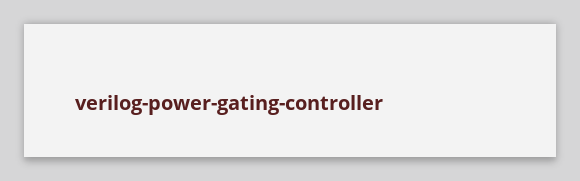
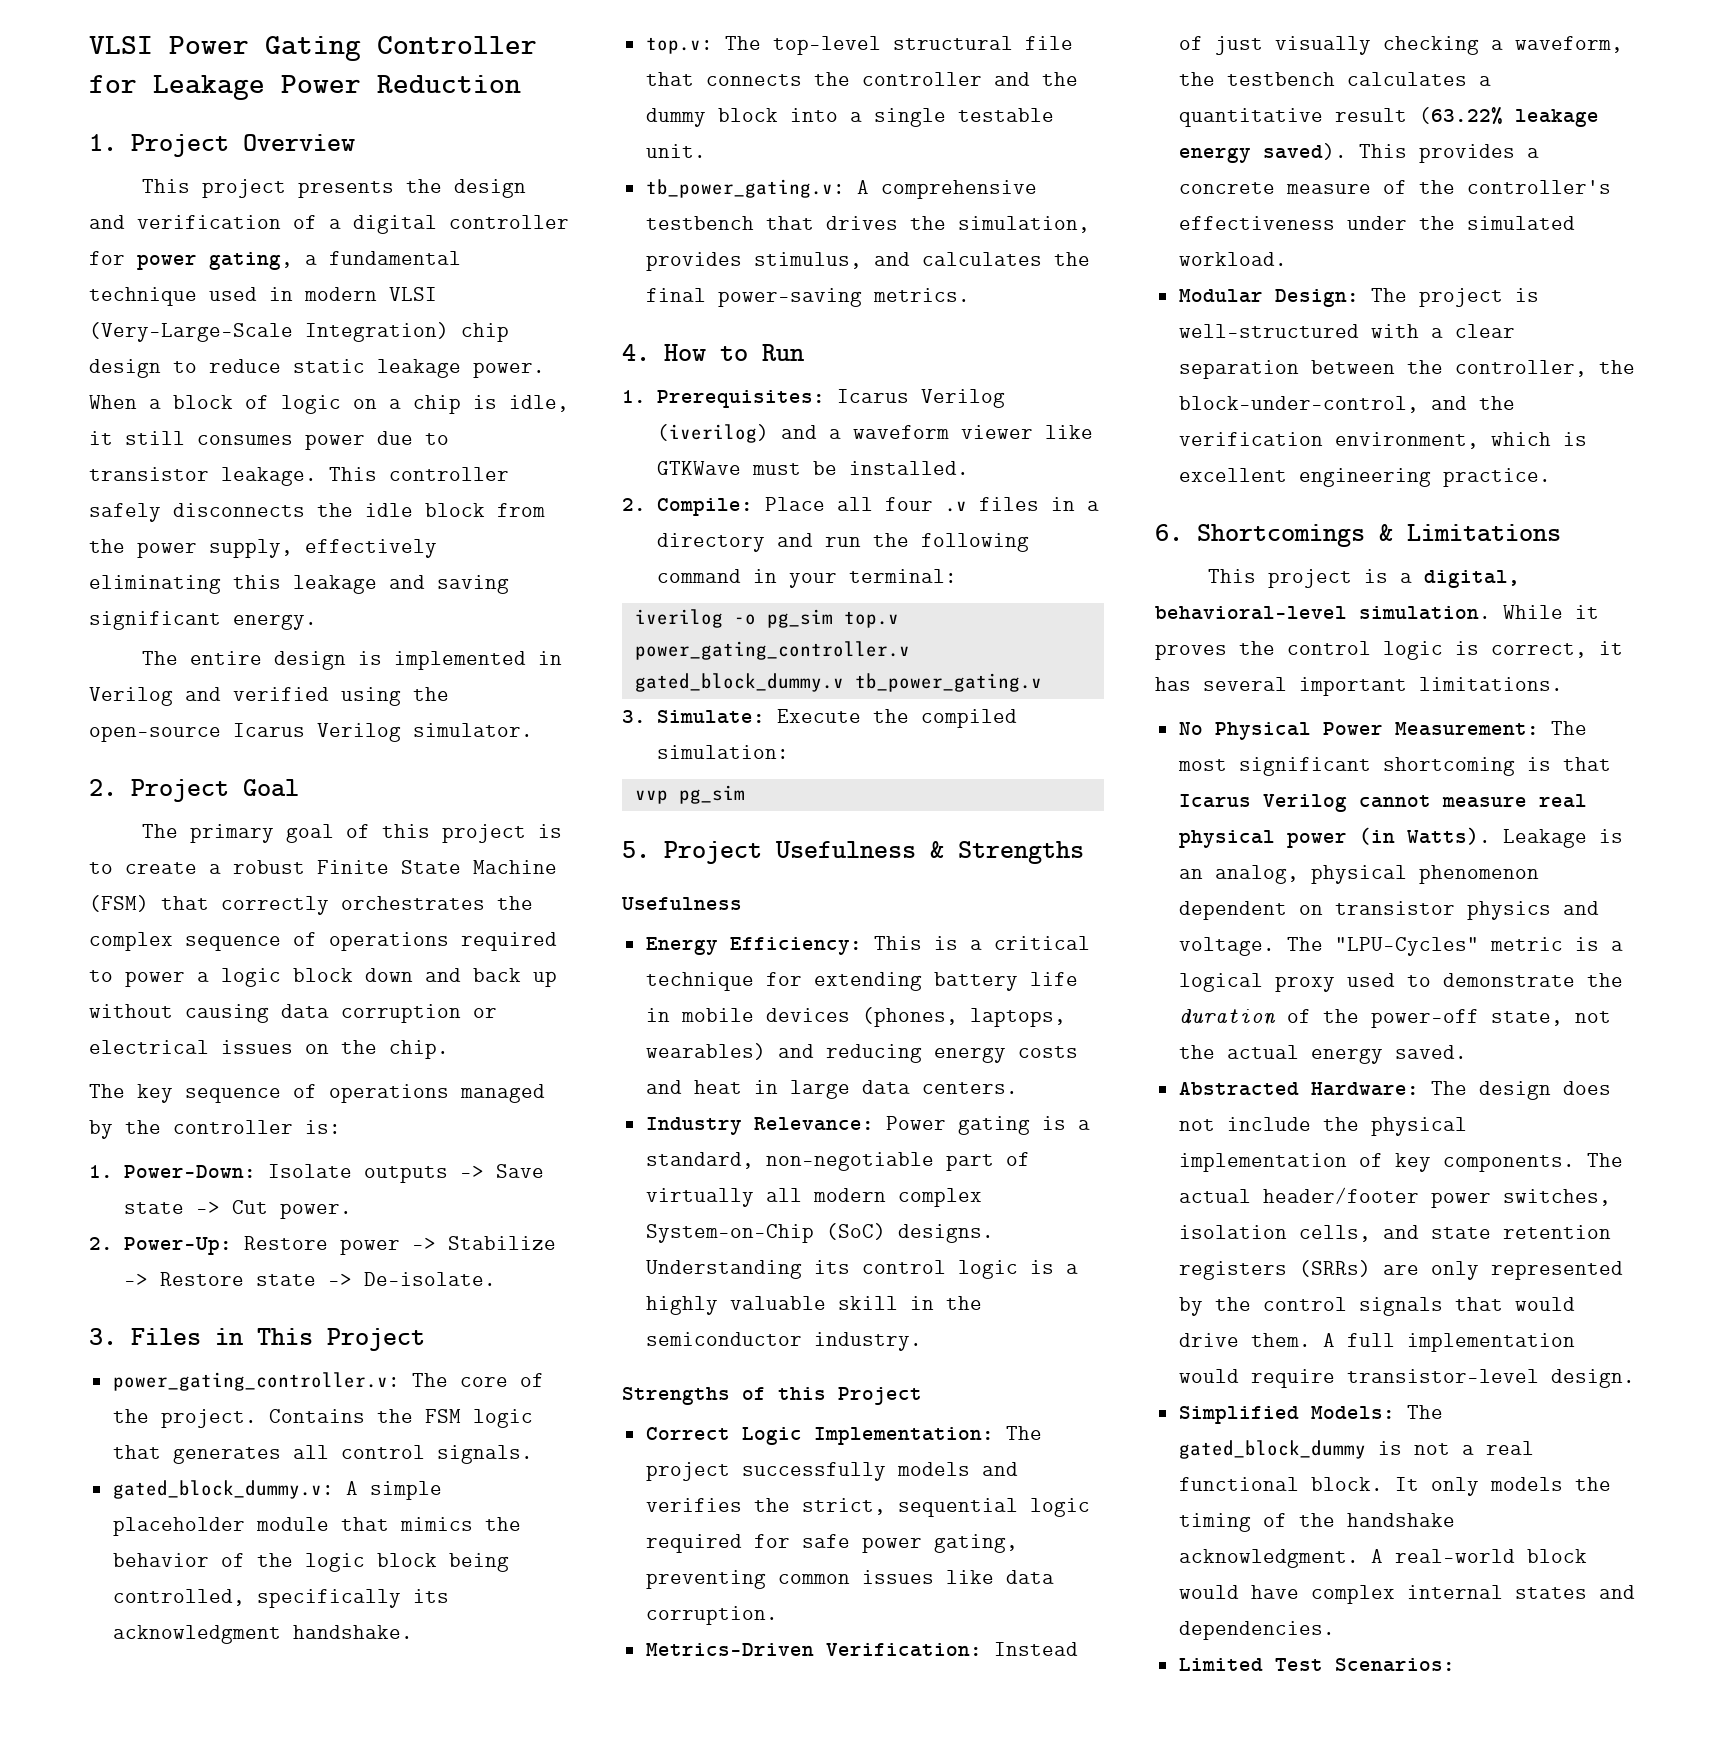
- verilog-power-gating-controller
+ VLSI Power Gating Controller for Leakage Power Reduction
+ 1. Project Overview
+ This project presents the design and verification of a digital controller for power gating, a fundamental technique used in modern VLSI (Very-Large-Scale Integration) chip design to reduce static leakage power. When a block of logic on a chip is idle, it still consumes power due to transistor leakage. This controller safely disconnects the idle block from the power supply, effectively eliminating this leakage and saving significant energy.
+ The entire design is implemented in Verilog and verified using the open-source Icarus Verilog simulator.
+ 2. Project Goal
+ The primary goal of this project is to create a robust Finite State Machine (FSM) that correctly orchestrates the complex sequence of operations required to power a logic block down and back up without causing data corruption or electrical issues on the chip.
+ The key sequence of operations managed by the controller is:
+ 1. Power-Down: Isolate outputs -> Save state -> Cut power.
+ 2. Power-Up: Restore power -> Stabilize -> Restore state -> De-isolate.
+ 3. Files in This Project
+ power_gating_controller.v: The core of the project. Contains the FSM logic that generates all control signals.
+ gated_block_dummy.v: A simple placeholder module that mimics the behavior of the logic block being controlled, specifically its acknowledgment handshake.
+ top.v: The top-level structural file that connects the controller and the dummy block into a single testable unit.
+ tb_power_gating.v: A comprehensive testbench that drives the simulation, provides stimulus, and calculates the final power-saving metrics.
+ 4. How to Run
+ 1. Prerequisites: Icarus Verilog (iverilog) and a waveform viewer like GTKWave must be installed.
+ 2. Compile: Place all four .v files in a directory and run the following command in your terminal:
+ iverilog -o pg_sim top.v power_gating_controller.v gated_block_dummy.v tb_power_gating.v
+ 3. Simulate: Execute the compiled simulation:
+ vvp pg_sim
+ 5. Project Usefulness & Strengths
+ Usefulness
+ Energy Efficiency: This is a critical technique for extending battery life in mobile devices (phones, laptops, wearables) and reducing energy costs and heat in large data centers.
+ Industry Relevance: Power gating is a standard, non-negotiable part of virtually all modern complex System-on-Chip (SoC) designs. Understanding its control logic is a highly valuable skill in the semiconductor industry.
+ Strengths of this Project
+ Correct Logic Implementation: The project successfully models and verifies the strict, sequential logic required for safe power gating, preventing common issues like data corruption.
+ Metrics-Driven Verification: Instead of just visually checking a waveform, the testbench calculates a quantitative result (63.22% leakage energy saved). This provides a concrete measure of the controller's effectiveness under the simulated workload.
+ Modular Design: The project is well-structured with a clear separation between the controller, the block-under-control, and the verification environment, which is excellent engineering practice.
+ 6. Shortcomings & Limitations
+ This project is a digital, behavioral-level simulation. While it proves the control logic is correct, it has several important limitations.
+ No Physical Power Measurement: The most significant shortcoming is that Icarus Verilog cannot measure real physical power (in Watts). Leakage is an analog, physical phenomenon dependent on transistor physics and voltage. The "LPU-Cycles" metric is a logical proxy used to demonstrate the duration of the power-off state, not the actual energy saved.
+ Abstracted Hardware: The design does not include the physical implementation of key components. The actual header/footer power switches, isolation cells, and state retention registers (SRRs) are only represented by the control signals that would drive them. A full implementation would require transistor-level design.
+ Simplified Models: The gated_block_dummy is not a real functional block. It only models the timing of the handshake acknowledgment. A real-world block would have complex internal states and dependencies.
+ Limited Test Scenarios:

